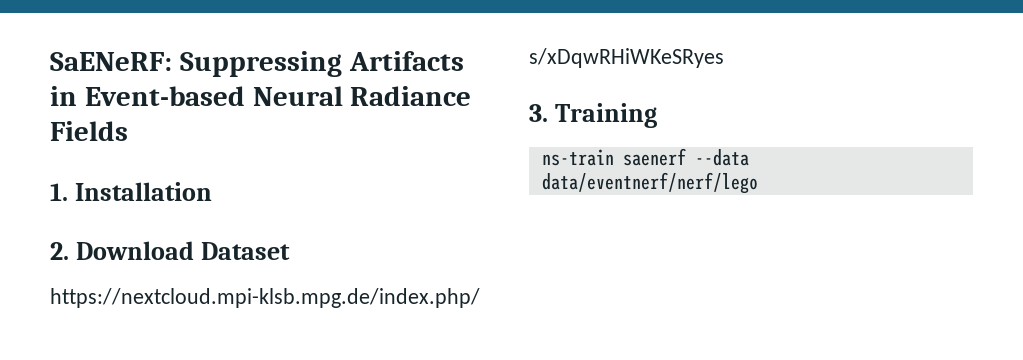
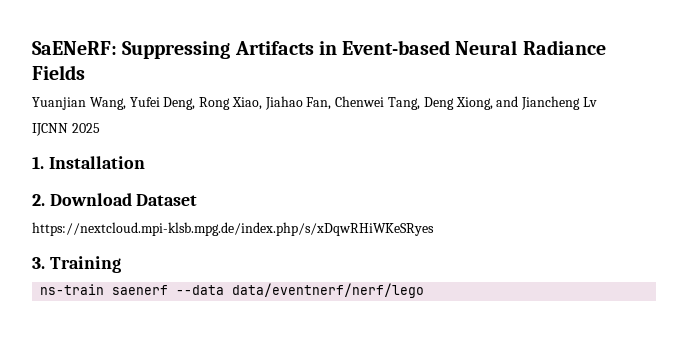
+ Yuanjian Wang, Yufei Deng, Rong Xiao, Jiahao Fan, Chenwei Tang, Deng Xiong, and Jiancheng Lv
+ IJCNN 2025

